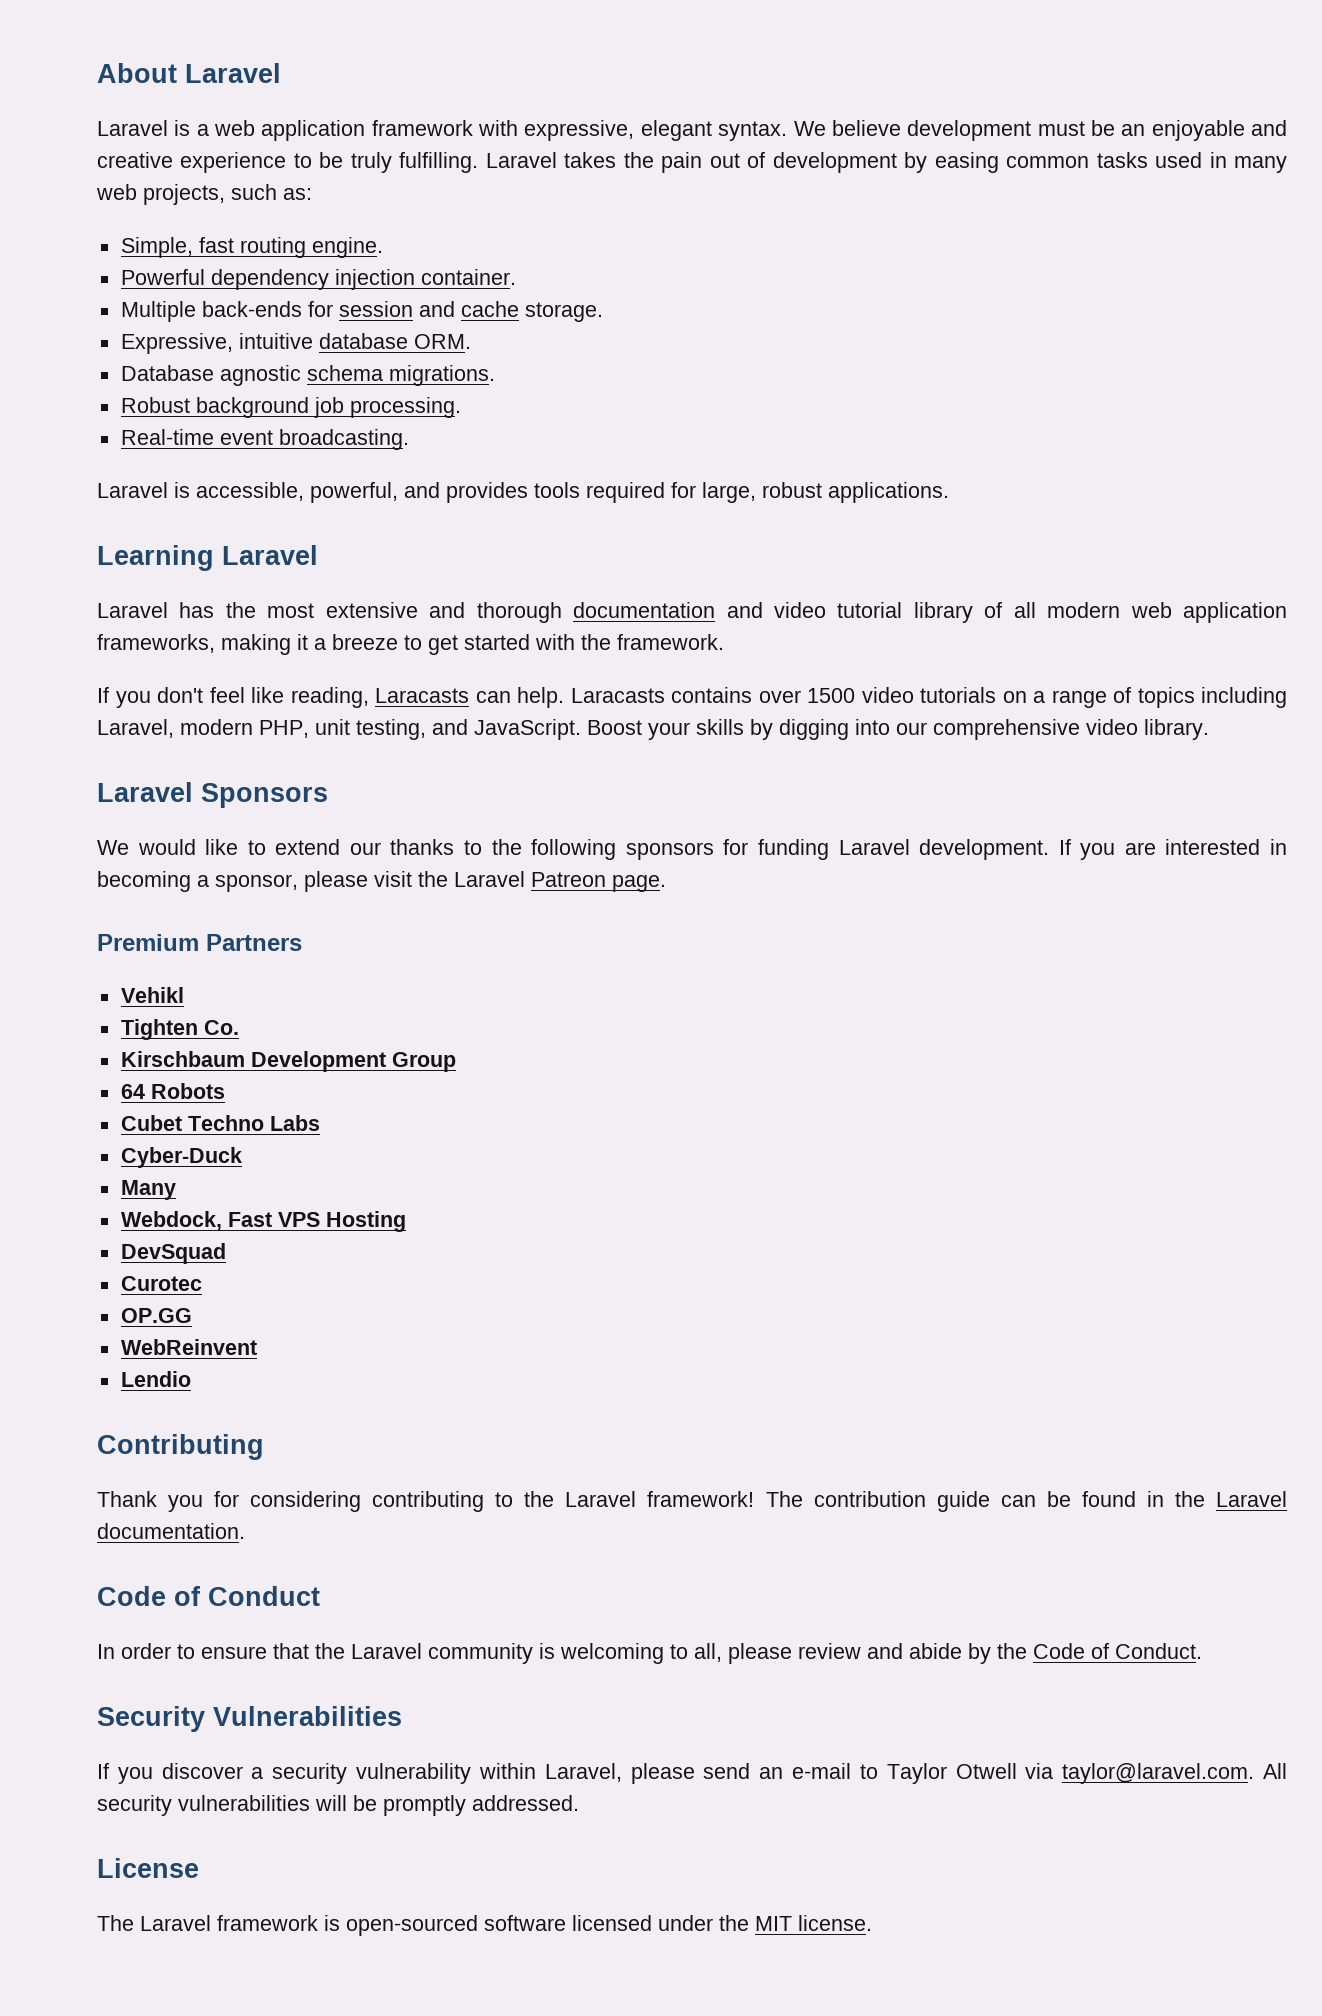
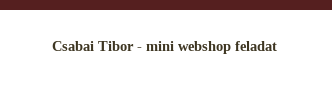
- About Laravel
- Laravel is a web application framework with expressive, elegant syntax. We believe development must be an enjoyable and creative experience to be truly fulfilling. Laravel takes the pain out of development by easing common tasks used in many web projects, such as:
- Simple, fast routing engine.
- Powerful dependency injection container.
- Multiple back-ends for session and cache storage.
- Expressive, intuitive database ORM.
- Database agnostic schema migrations.
- Robust background job processing.
- Real-time event broadcasting.
- Laravel is accessible, powerful, and provides tools required for large, robust applications.
- Learning Laravel
- Laravel has the most extensive and thorough documentation and video tutorial library of all modern web application frameworks, making it a breeze to get started with the framework.
- If you don't feel like reading, Laracasts can help. Laracasts contains over 1500 video tutorials on a range of topics including Laravel, modern PHP, unit testing, and JavaScript. Boost your skills by digging into our comprehensive video library.
- Laravel Sponsors
- We would like to extend our thanks to the following sponsors for funding Laravel development. If you are interested in becoming a sponsor, please visit the Laravel Patreon page.
- Premium Partners
- Vehikl
- Tighten Co.
- Kirschbaum Development Group
- 64 Robots
- Cubet Techno Labs
- Cyber-Duck
- Many
- Webdock, Fast VPS Hosting
- DevSquad
- Curotec
- OP.GG
- WebReinvent
- Lendio
- Contributing
- Thank you for considering contributing to the Laravel framework! The contribution guide can be found in the Laravel documentation.
- Code of Conduct
- In order to ensure that the Laravel community is welcoming to all, please review and abide by the Code of Conduct.
- Security Vulnerabilities
- If you discover a security vulnerability within Laravel, please send an e-mail to Taylor Otwell via taylor@laravel.com. All security vulnerabilities will be promptly addressed.
- License
- The Laravel framework is open-sourced software licensed under the MIT license.
+ Csabai Tibor - mini webshop feladat

